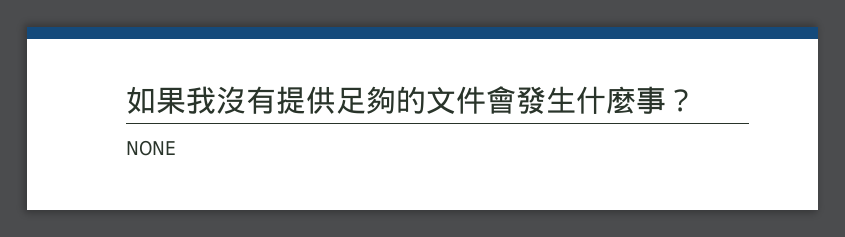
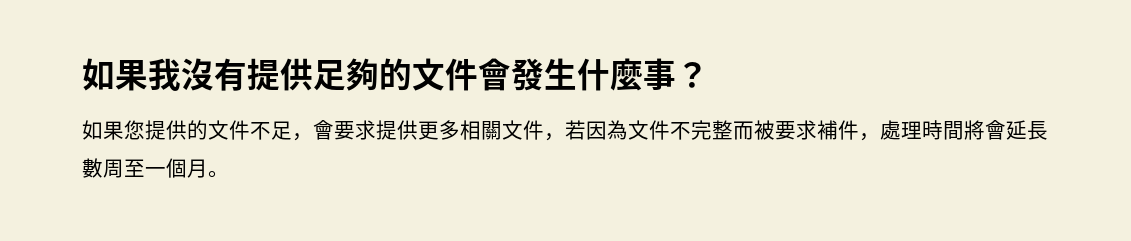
- NONE
+ 如果您提供的文件不足，會要求提供更多相關文件，若因為文件不完整而被要求補件，處理時間將會延長數周至一個月。

